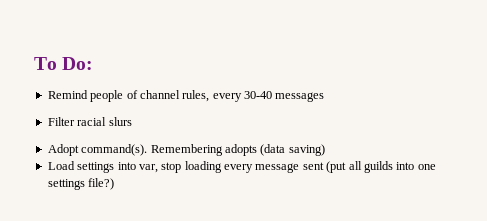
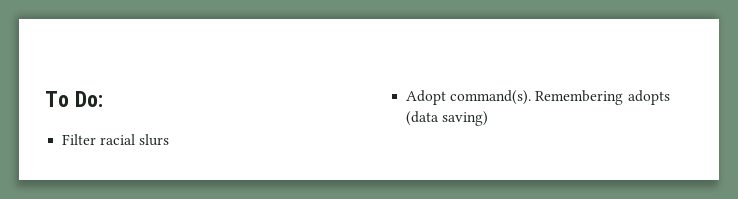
- Remind people of channel rules, every 30-40 messages
- Load settings into var, stop loading every message sent (put all guilds into one settings file?)

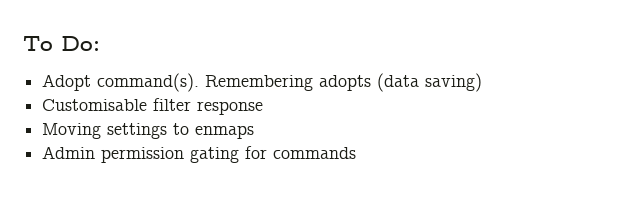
- Filter racial slurs
+ Customisable filter response
+ Moving settings to enmaps
+ Admin permission gating for commands

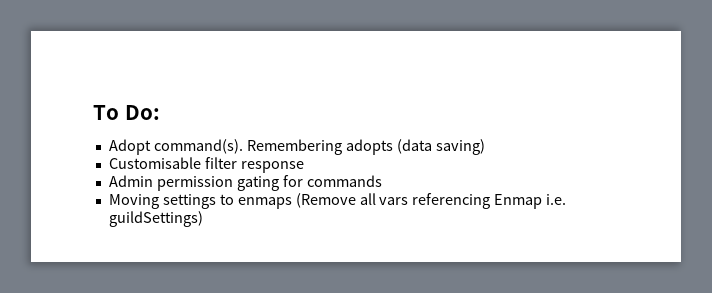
- Moving settings to enmaps
+ Moving settings to enmaps (Remove all vars referencing Enmap i.e. guildSettings)

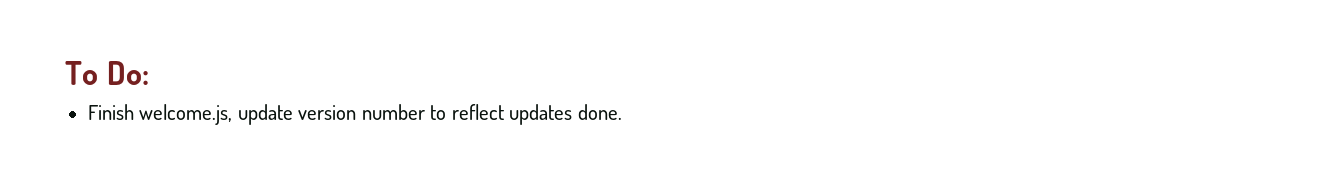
- Adopt command(s). Remembering adopts (data saving)
- Customisable filter response
- Admin permission gating for commands
- Moving settings to enmaps (Remove all vars referencing Enmap i.e. guildSettings)
+ Finish welcome.js, update version number to reflect updates done.

